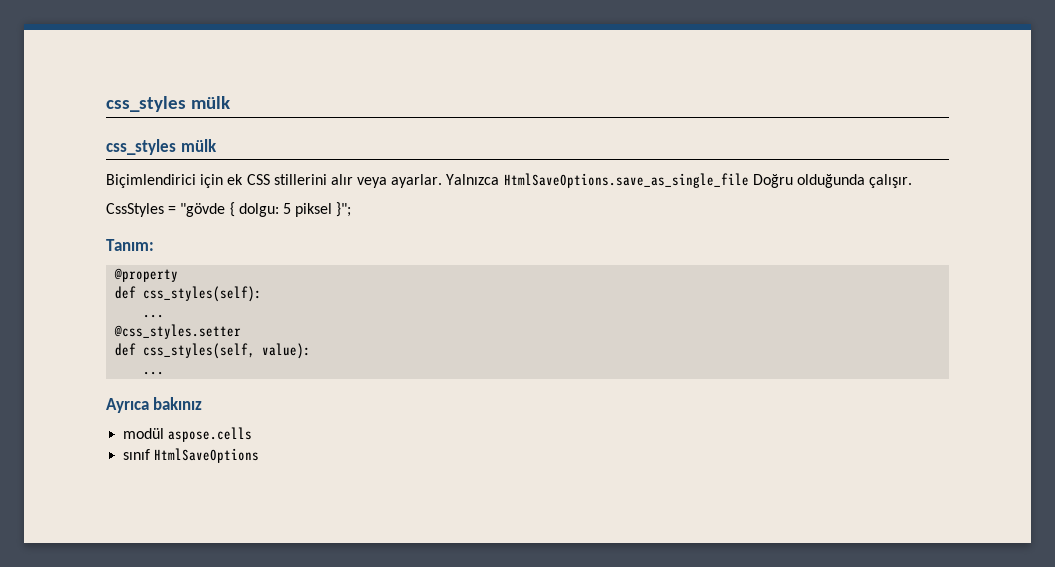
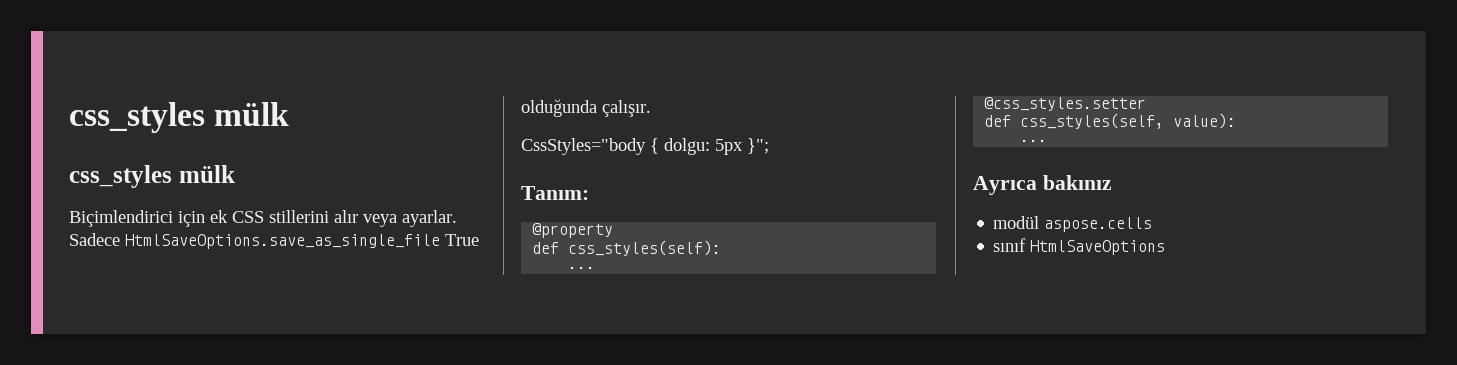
- Yalnızca HtmlSaveOptions.save_as_single_file Doğru olduğunda çalışır.
+ Sadece HtmlSaveOptions.save_as_single_file True olduğunda çalışır.
- CssStyles = "gövde { dolgu: 5 piksel }";
+ CssStyles="body { dolgu: 5px }";

